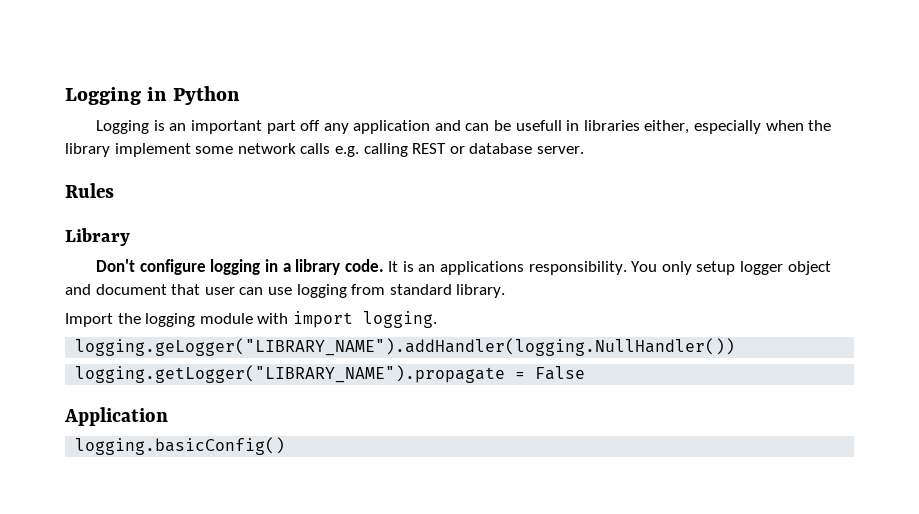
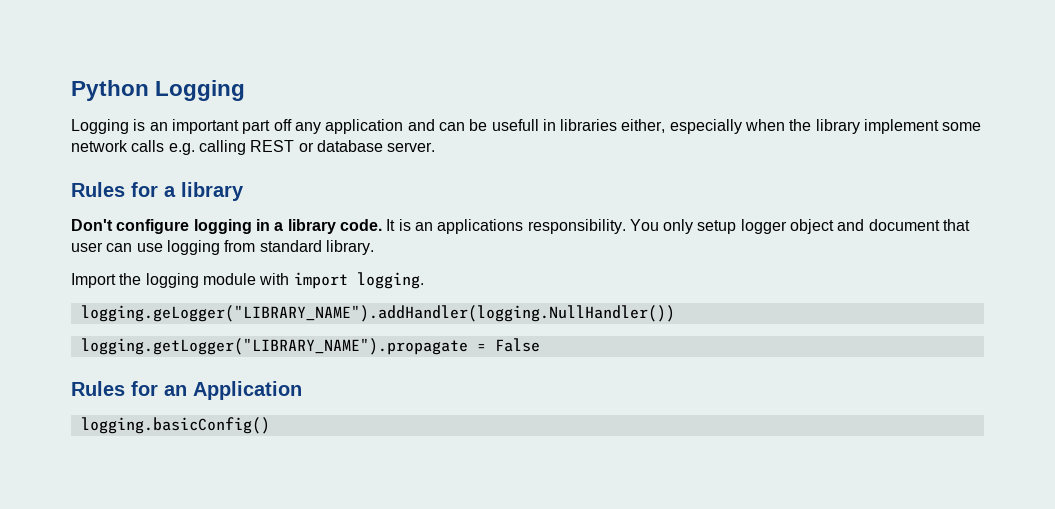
- Logging in Python
+ Python Logging
- Rules
- Library
+ Rules for a library
- Application
+ Rules for an Application

